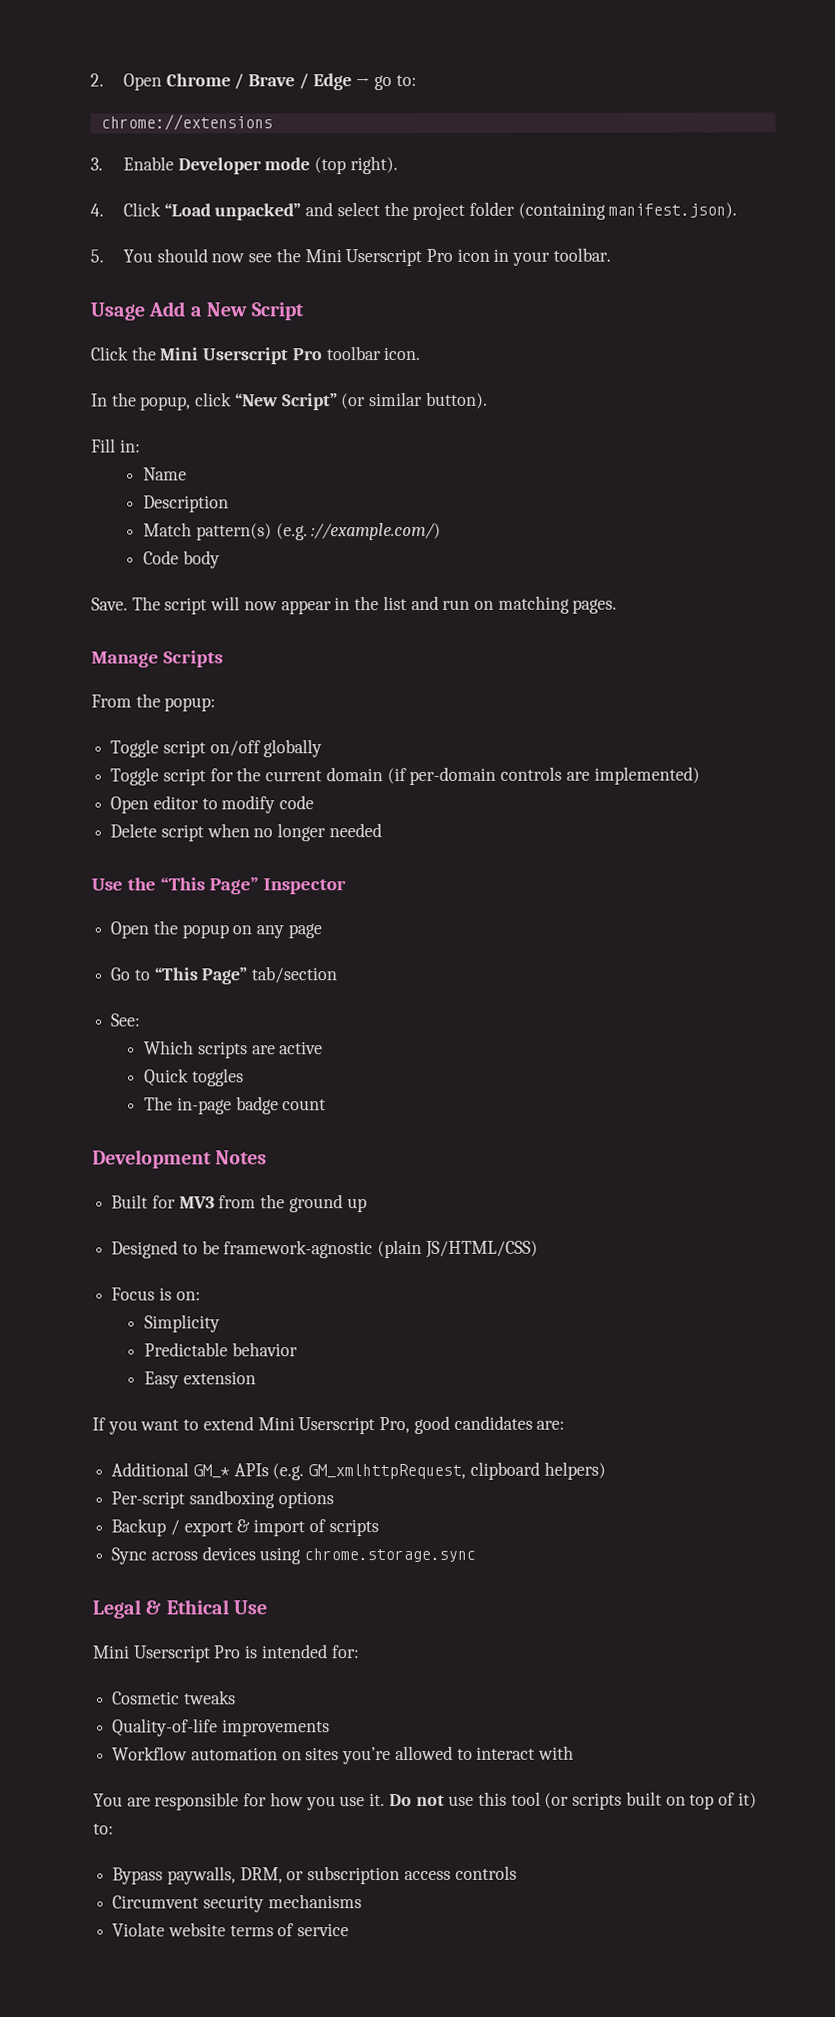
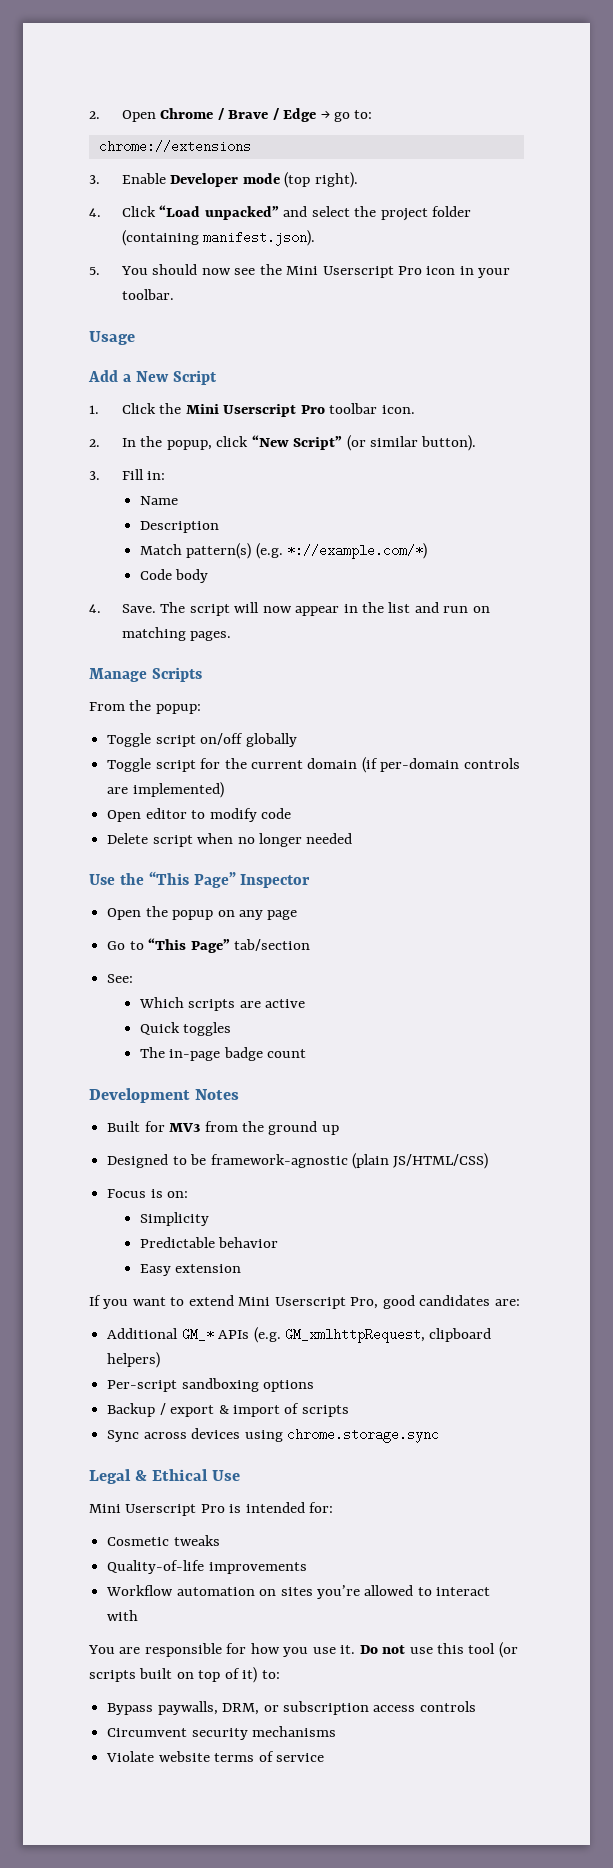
- Usage Add a New Script
+ Usage
+ Add a New Script
- Click the Mini Userscript Pro toolbar icon.
+ 1. Click the Mini Userscript Pro toolbar icon.
- In the popup, click “New Script” (or similar button).
+ 2. In the popup, click “New Script” (or similar button).
- Fill in:
+ 3. Fill in:
- Match pattern(s) (e.g. ://example.com/)
+ Match pattern(s) (e.g. *://example.com/*)
- Save.
+ 4. Save.

